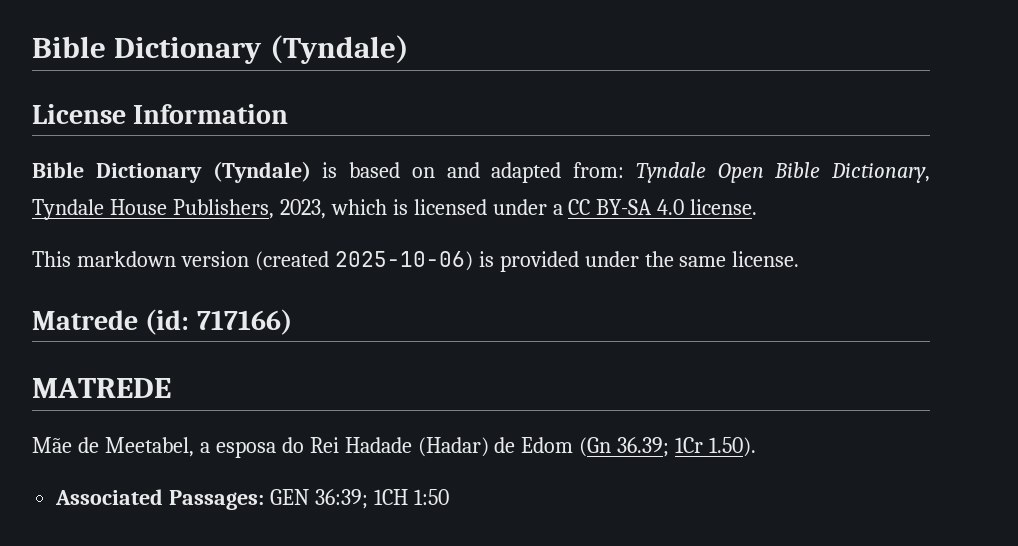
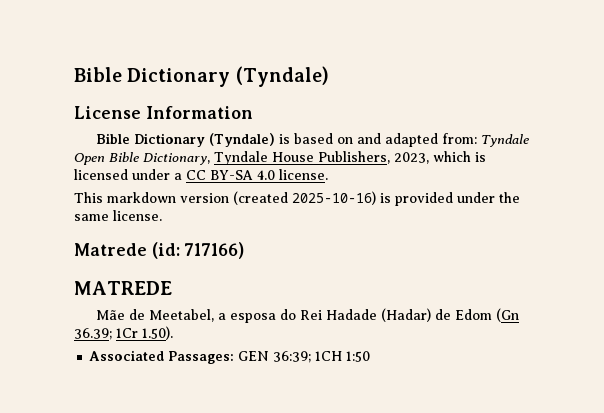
- This markdown version (created 2025-10-06) is provided under the same license.
+ This markdown version (created 2025-10-16) is provided under the same license.

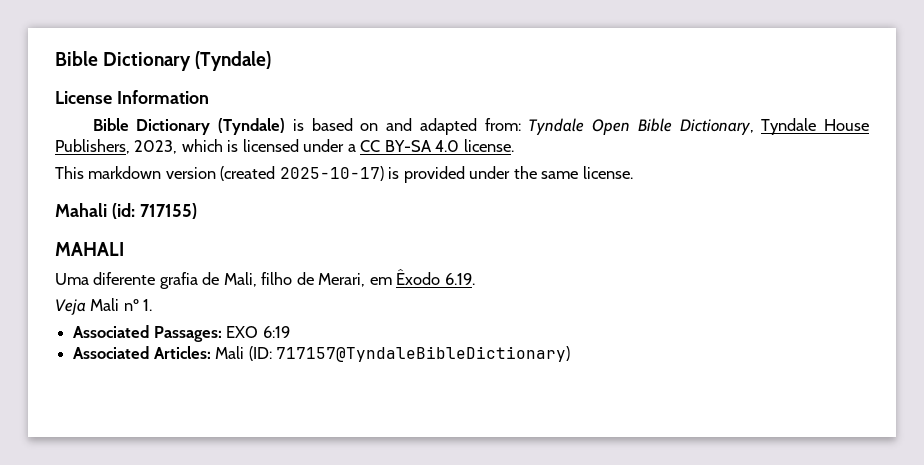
- This markdown version (created 2025-10-16) is provided under the same license.
+ This markdown version (created 2025-10-17) is provided under the same license.
- Matrede (id: 717166)
- MATREDE
- Mãe de Meetabel, a esposa do Rei Hadade (Hadar) de Edom (Gn 36.39; 1Cr 1.50).
- Associated Passages: GEN 36:39; 1CH 1:50
+ Mahali (id: 717155)
+ MAHALI
+ Uma diferente grafia de Mali, filho de Merari, em Êxodo 6.19.
+ Veja Mali nº 1.
+ Associated Passages: EXO 6:19
+ Associated Articles: Mali (ID: 717157@TyndaleBibleDictionary)

